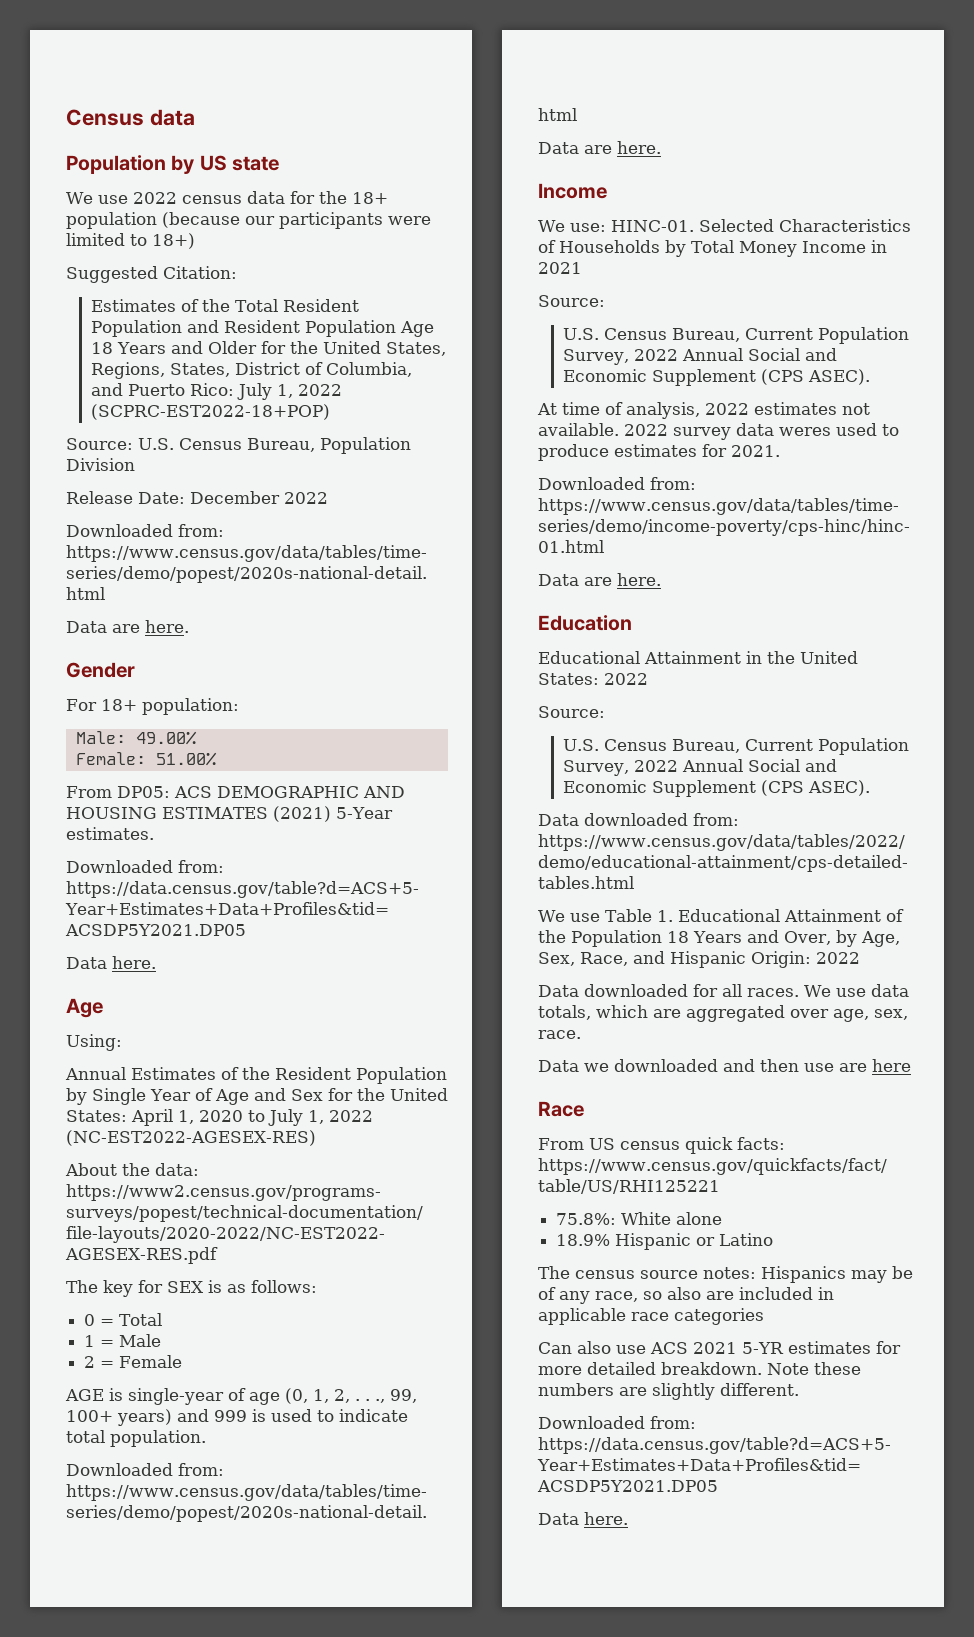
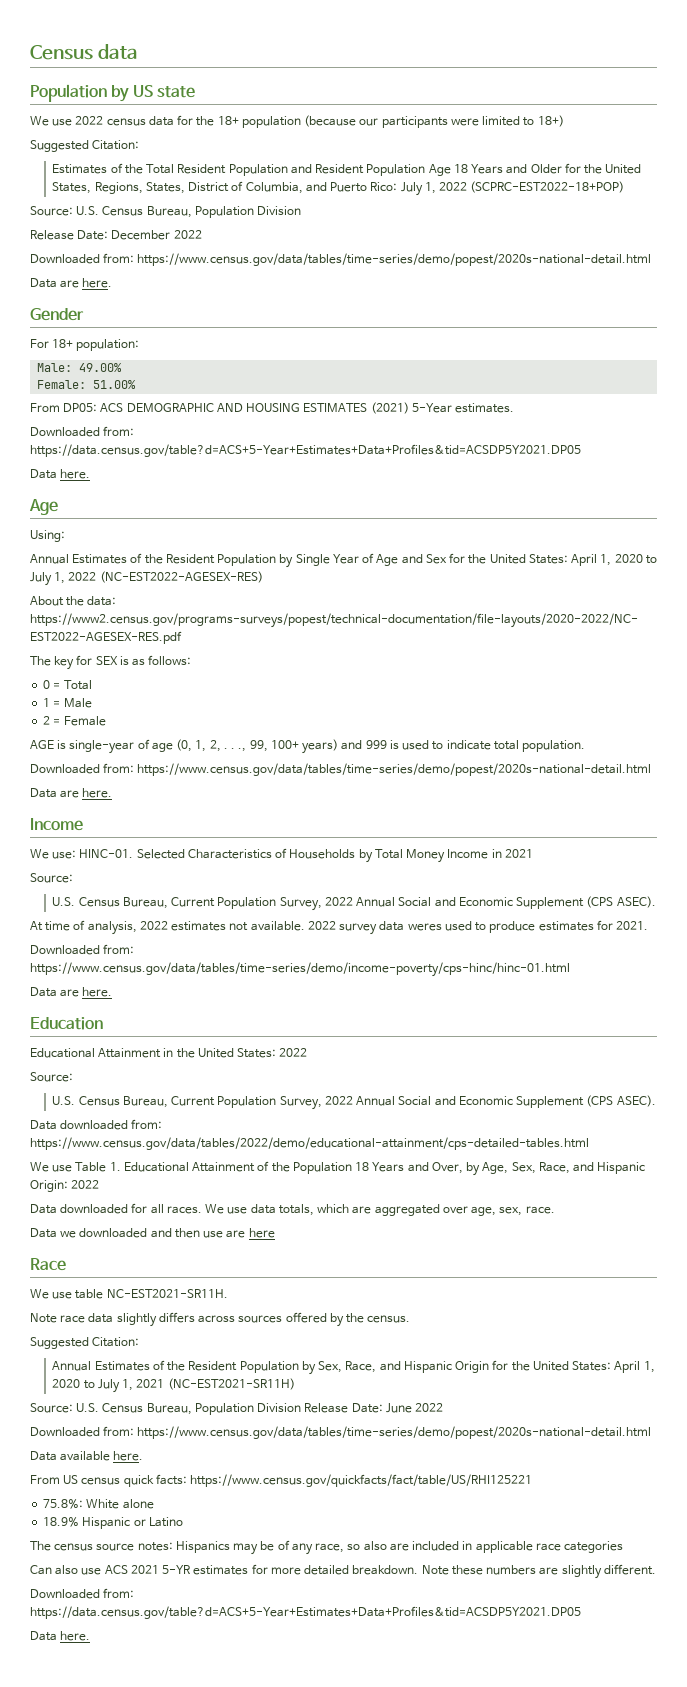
+ We use table NC-EST2021-SR11H.
+ Note race data slightly differs across sources offered by the census.
+ Suggested Citation:
+ Annual Estimates of the Resident Population by Sex, Race, and Hispanic Origin for the United States: April 1, 2020 to July 1, 2021 (NC-EST2021-SR11H)
+ Source: U.S. Census Bureau, Population Division Release Date: June 2022
+ Downloaded from: https://www.census.gov/data/tables/time-series/demo/popest/2020s-national-detail.html
+ Data available here.

